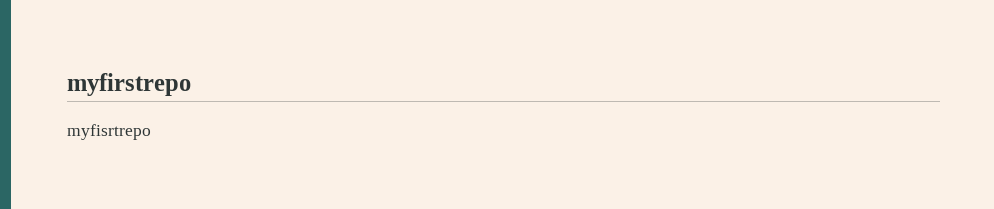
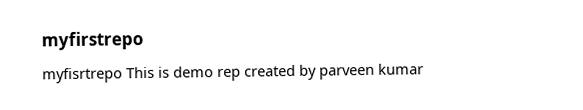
- myfisrtrepo
+ myfisrtrepo This is demo rep created by parveen kumar

